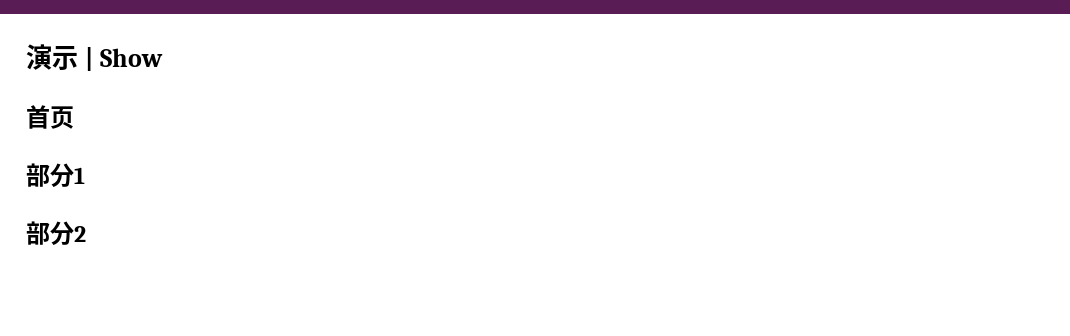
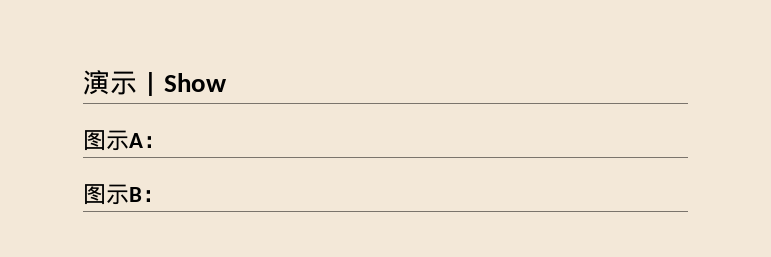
- 首页
- 部分1
- 部分2
+ 图示A：
+ 图示B：

